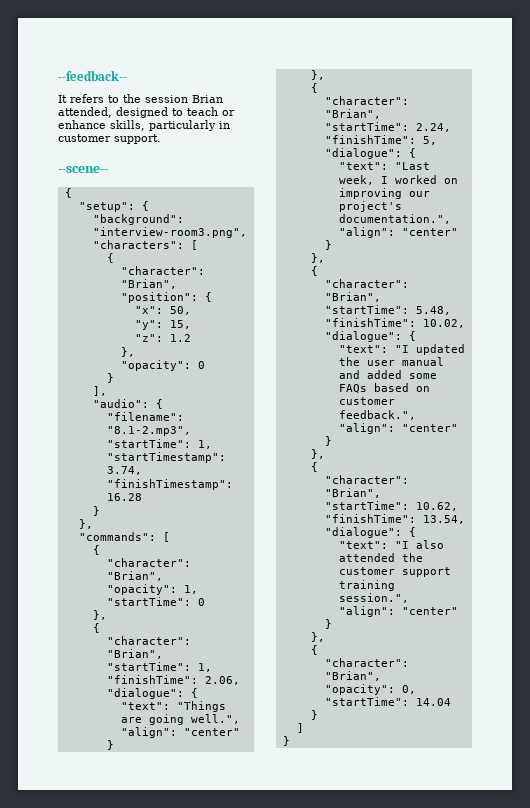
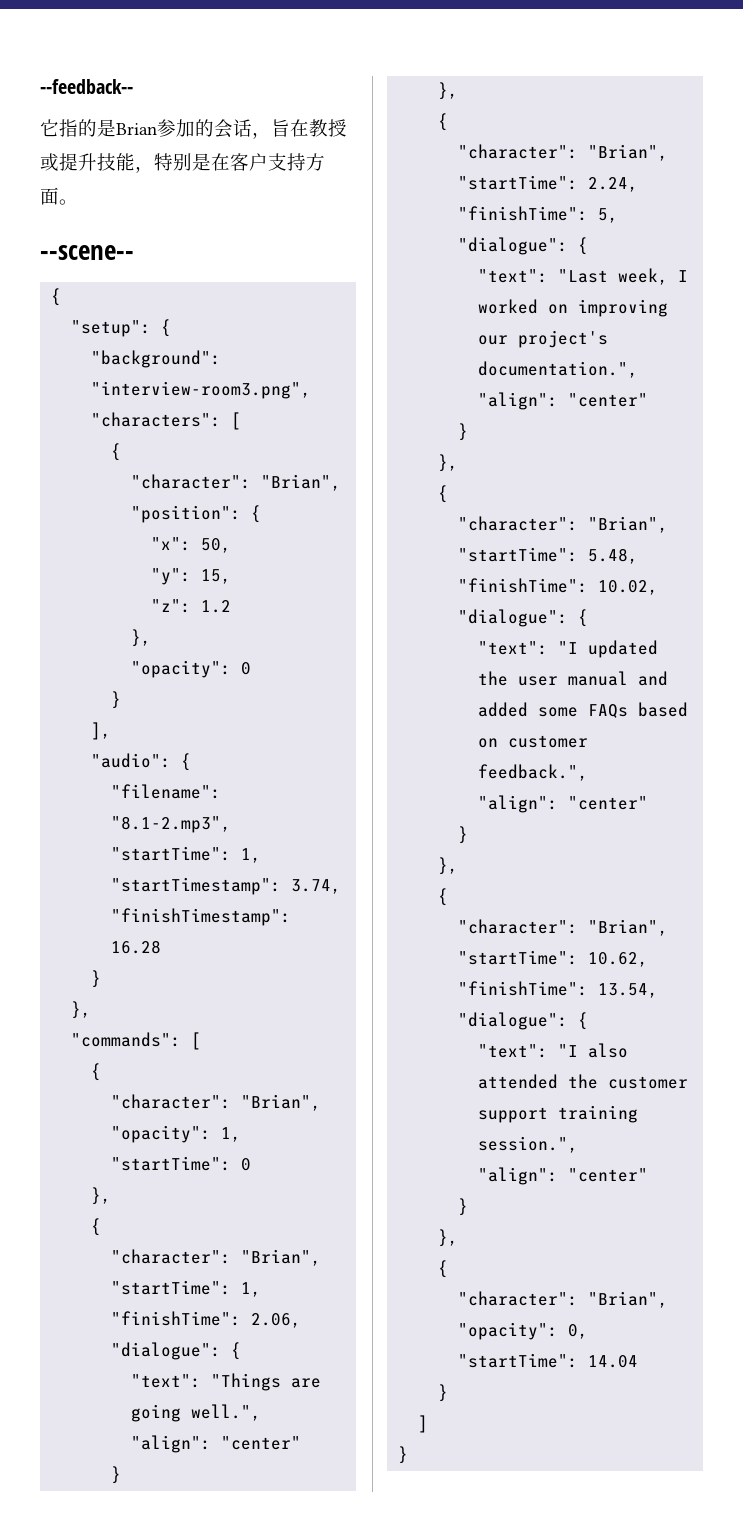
- It refers to the session Brian attended, designed to teach or enhance skills, particularly in customer support.
+ 它指的是Brian参加的会话，旨在教授或提升技能，特别是在客户支持方面。

